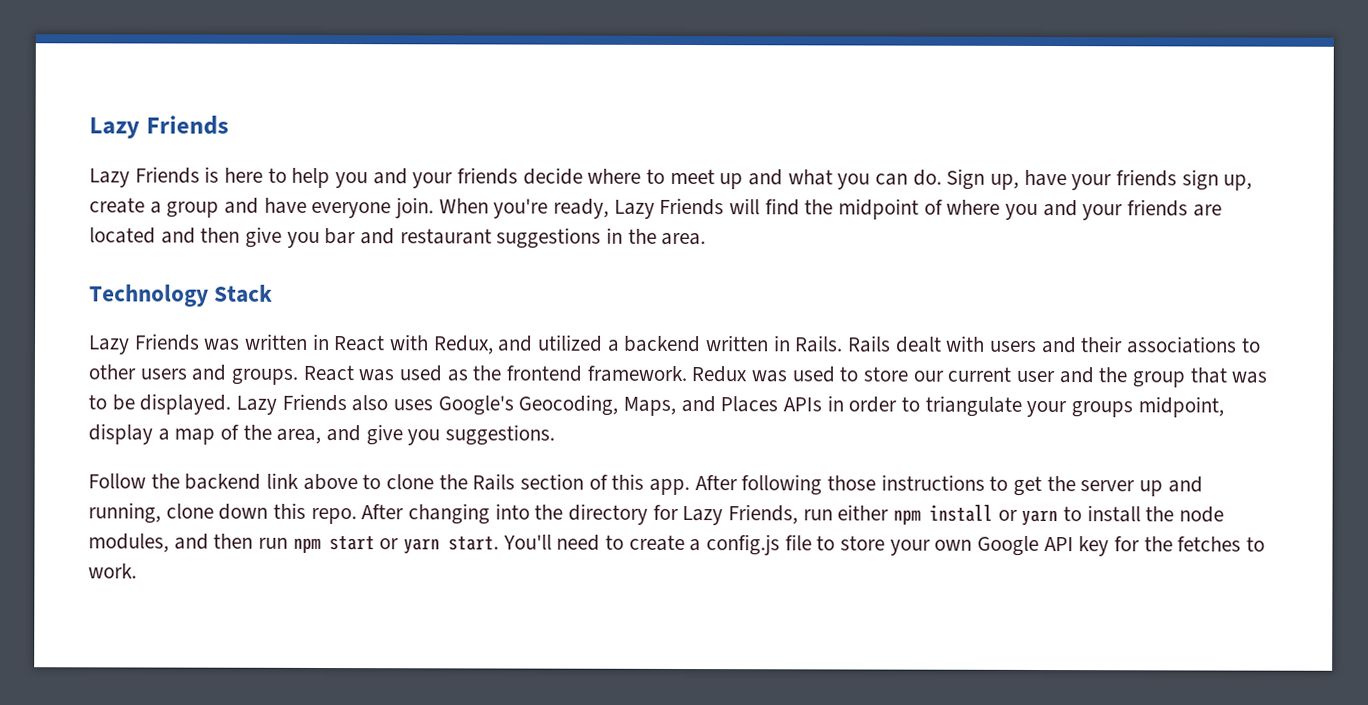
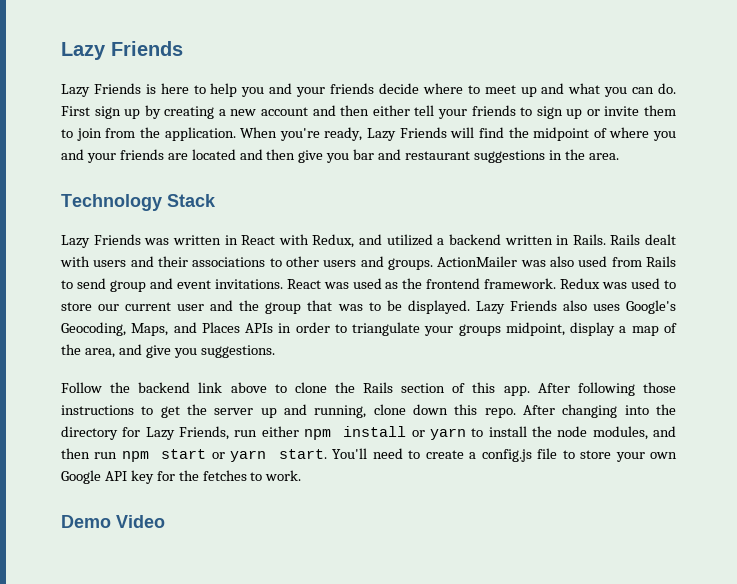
- Sign up, have your friends sign up, create a group and have everyone join.
+ First sign up by creating a new account and then either tell your friends to sign up or invite them to join from the application.
+ ActionMailer was also used from Rails to send group and event invitations.
+ Demo Video

